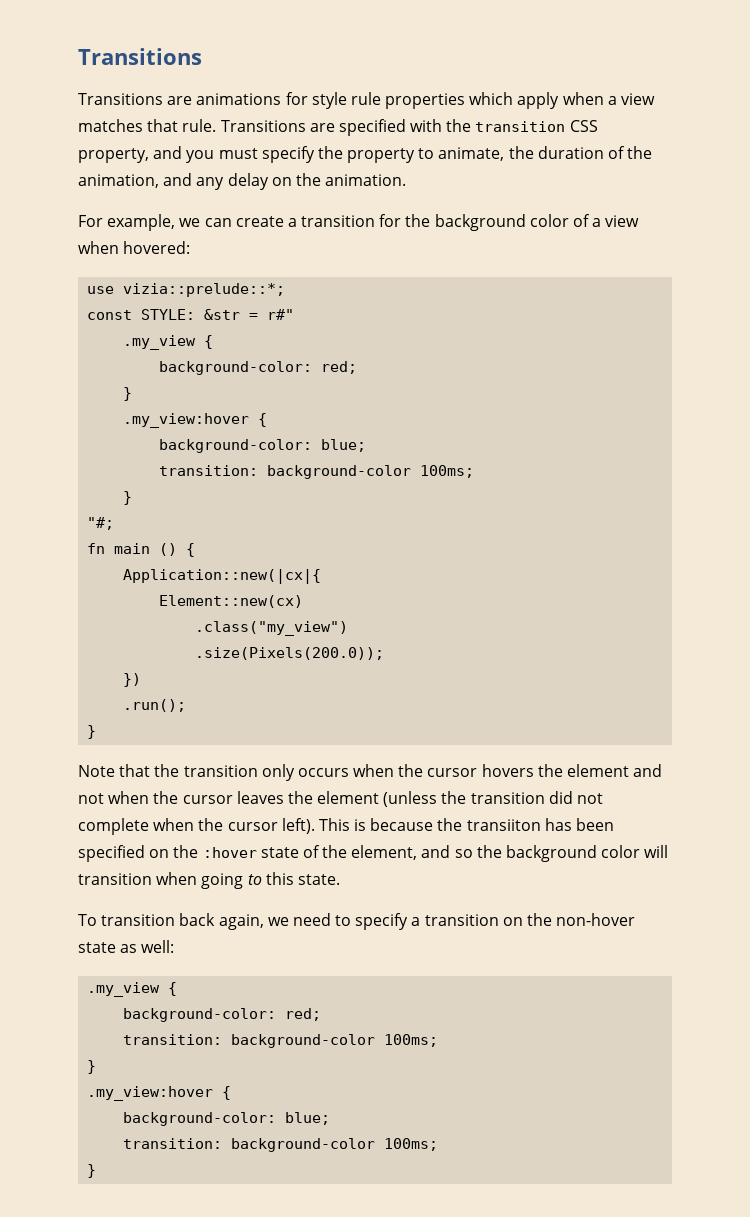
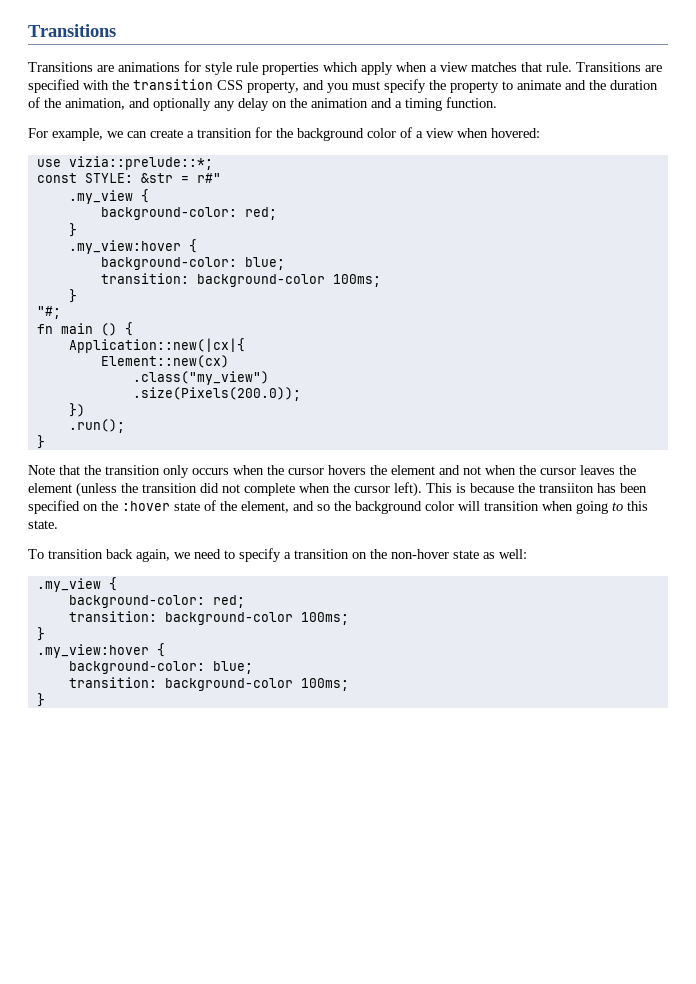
- Transitions are specified with the transition CSS property, and you must specify the property to animate, the duration of the animation, and any delay on the animation.
+ Transitions are specified with the transition CSS property, and you must specify the property to animate and the duration of the animation, and optionally any delay on the animation and a timing function.

